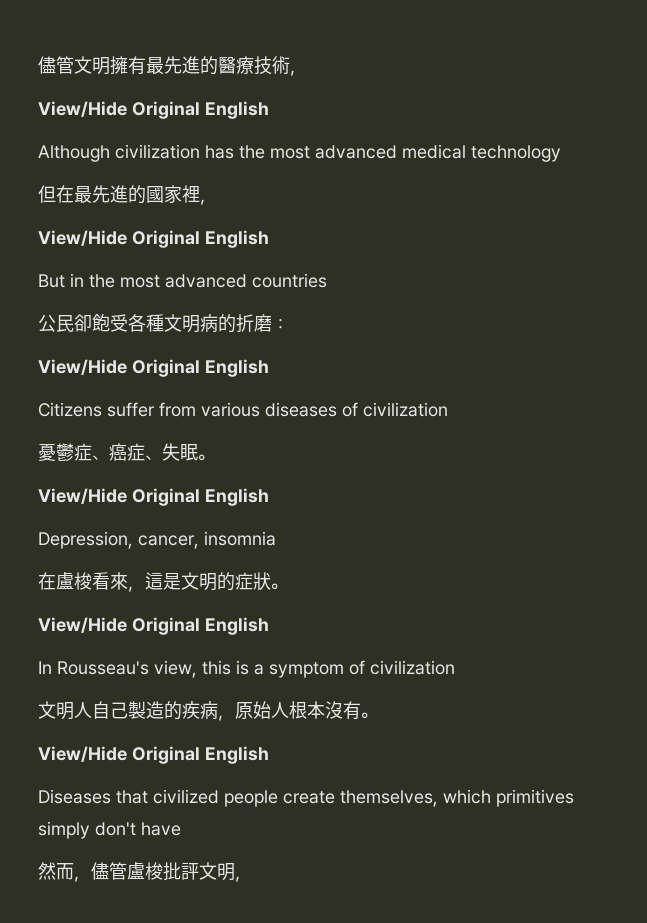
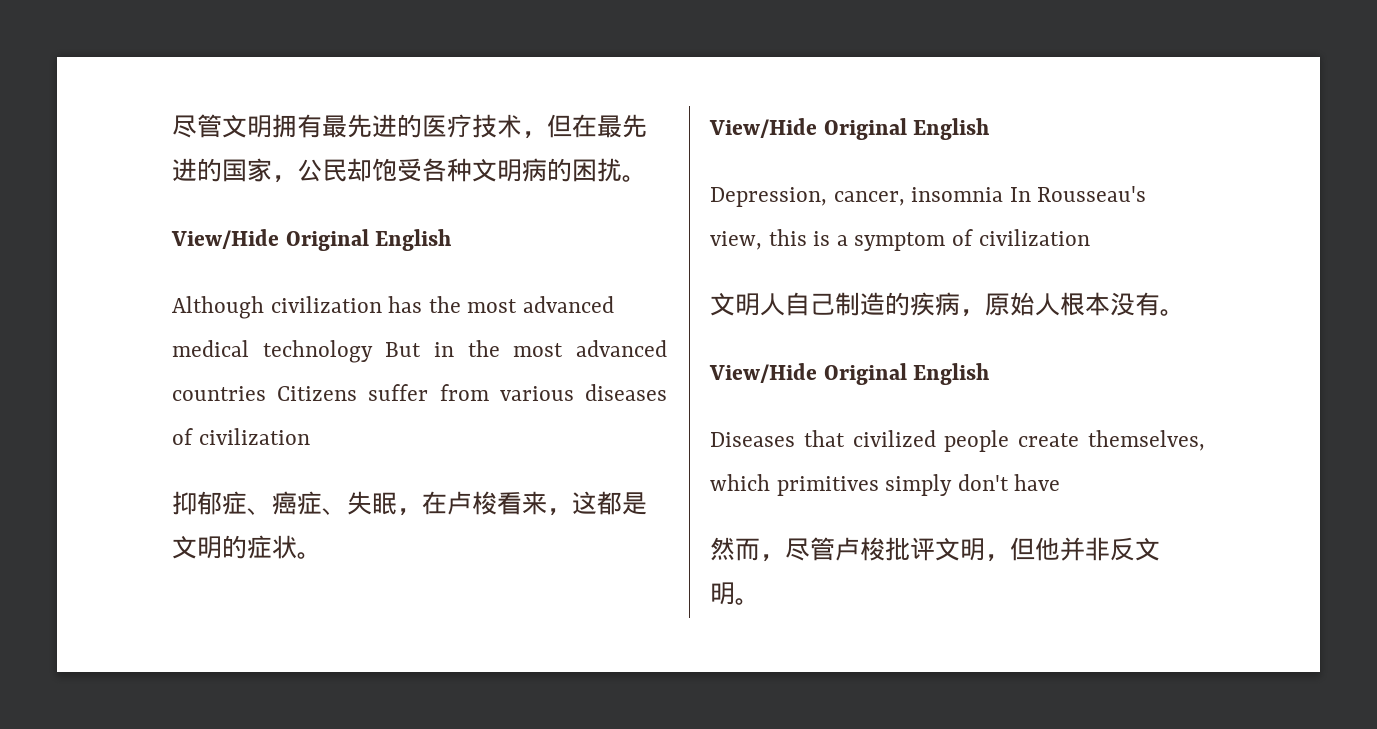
- 儘管文明擁有最先進的醫療技術，
+ 尽管文明拥有最先进的医疗技术，但在最先进的国家，公民却饱受各种文明病的困扰。
- Although civilization has the most advanced medical technology
- 但在最先進的國家裡，
- View/Hide Original English
- But in the most advanced countries
- 公民卻飽受各種文明病的折磨：
- View/Hide Original English
- Citizens suffer from various diseases of civilization
+ Although civilization has the most advanced medical technology But in the most advanced countries Citizens suffer from various diseases of civilization
- 憂鬱症、癌症、失眠。
+ 抑郁症、癌症、失眠，在卢梭看来，这都是文明的症状。
- Depression, cancer, insomnia
- 在盧梭看來，這是文明的症狀。
- View/Hide Original English
- In Rousseau's view, this is a symptom of civilization
+ Depression, cancer, insomnia In Rousseau's view, this is a symptom of civilization
- 文明人自己製造的疾病，原始人根本沒有。
+ 文明人自己制造的疾病，原始人根本没有。
- 然而，儘管盧梭批評文明，
+ 然而，尽管卢梭批评文明，但他并非反文明。

